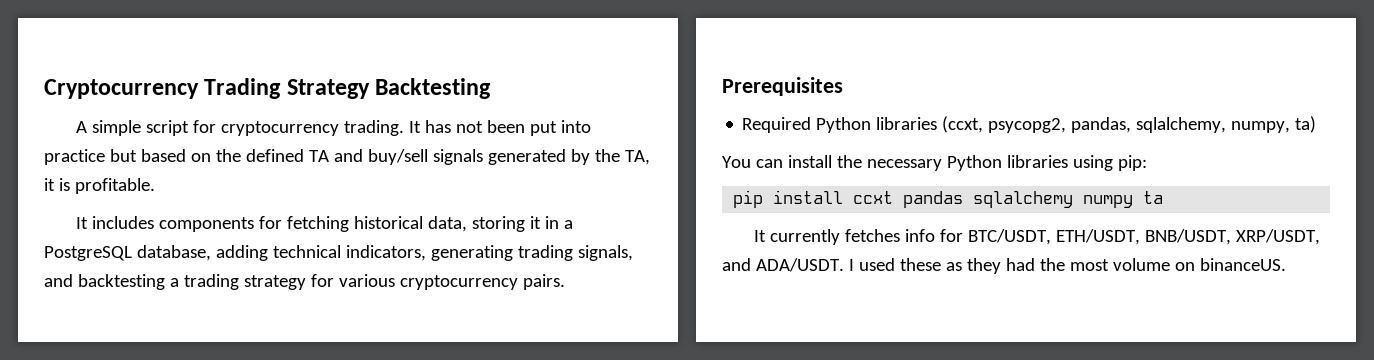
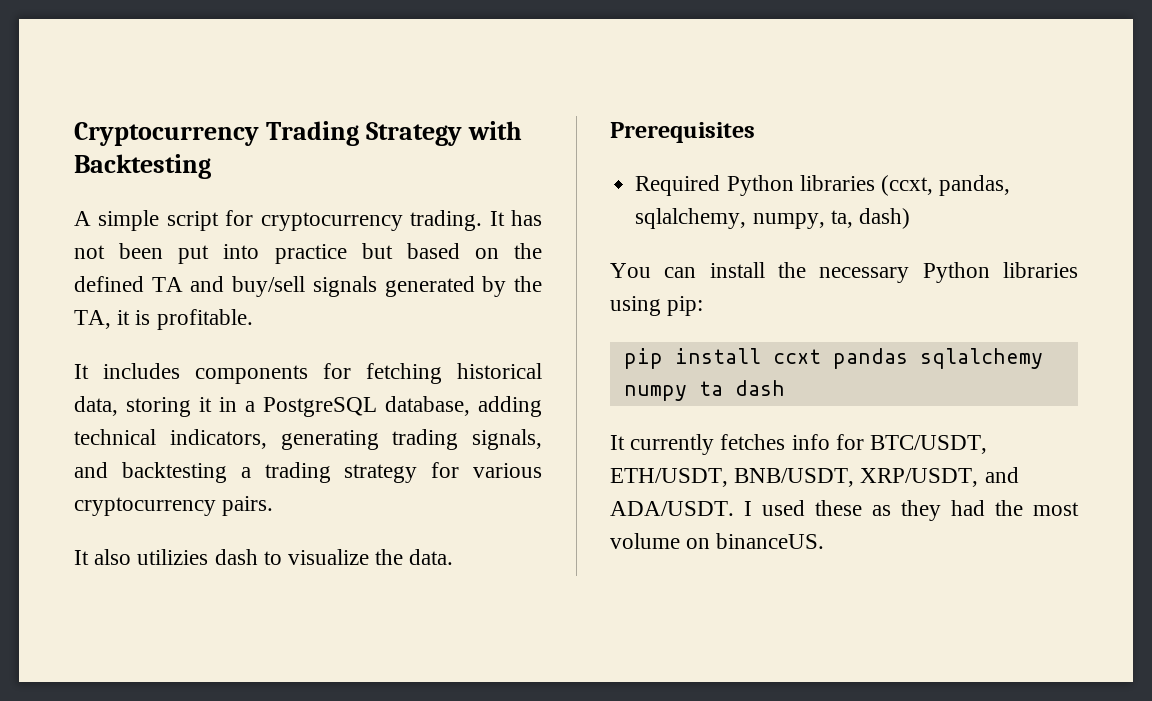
- Cryptocurrency Trading Strategy Backtesting
+ Cryptocurrency Trading Strategy with Backtesting
+ It also utilizies dash to visualize the data.
- Required Python libraries (ccxt, psycopg2, pandas, sqlalchemy, numpy, ta)
+ Required Python libraries (ccxt, pandas, sqlalchemy, numpy, ta, dash)
- pip install ccxt pandas sqlalchemy numpy ta
+ pip install ccxt pandas sqlalchemy numpy ta dash

